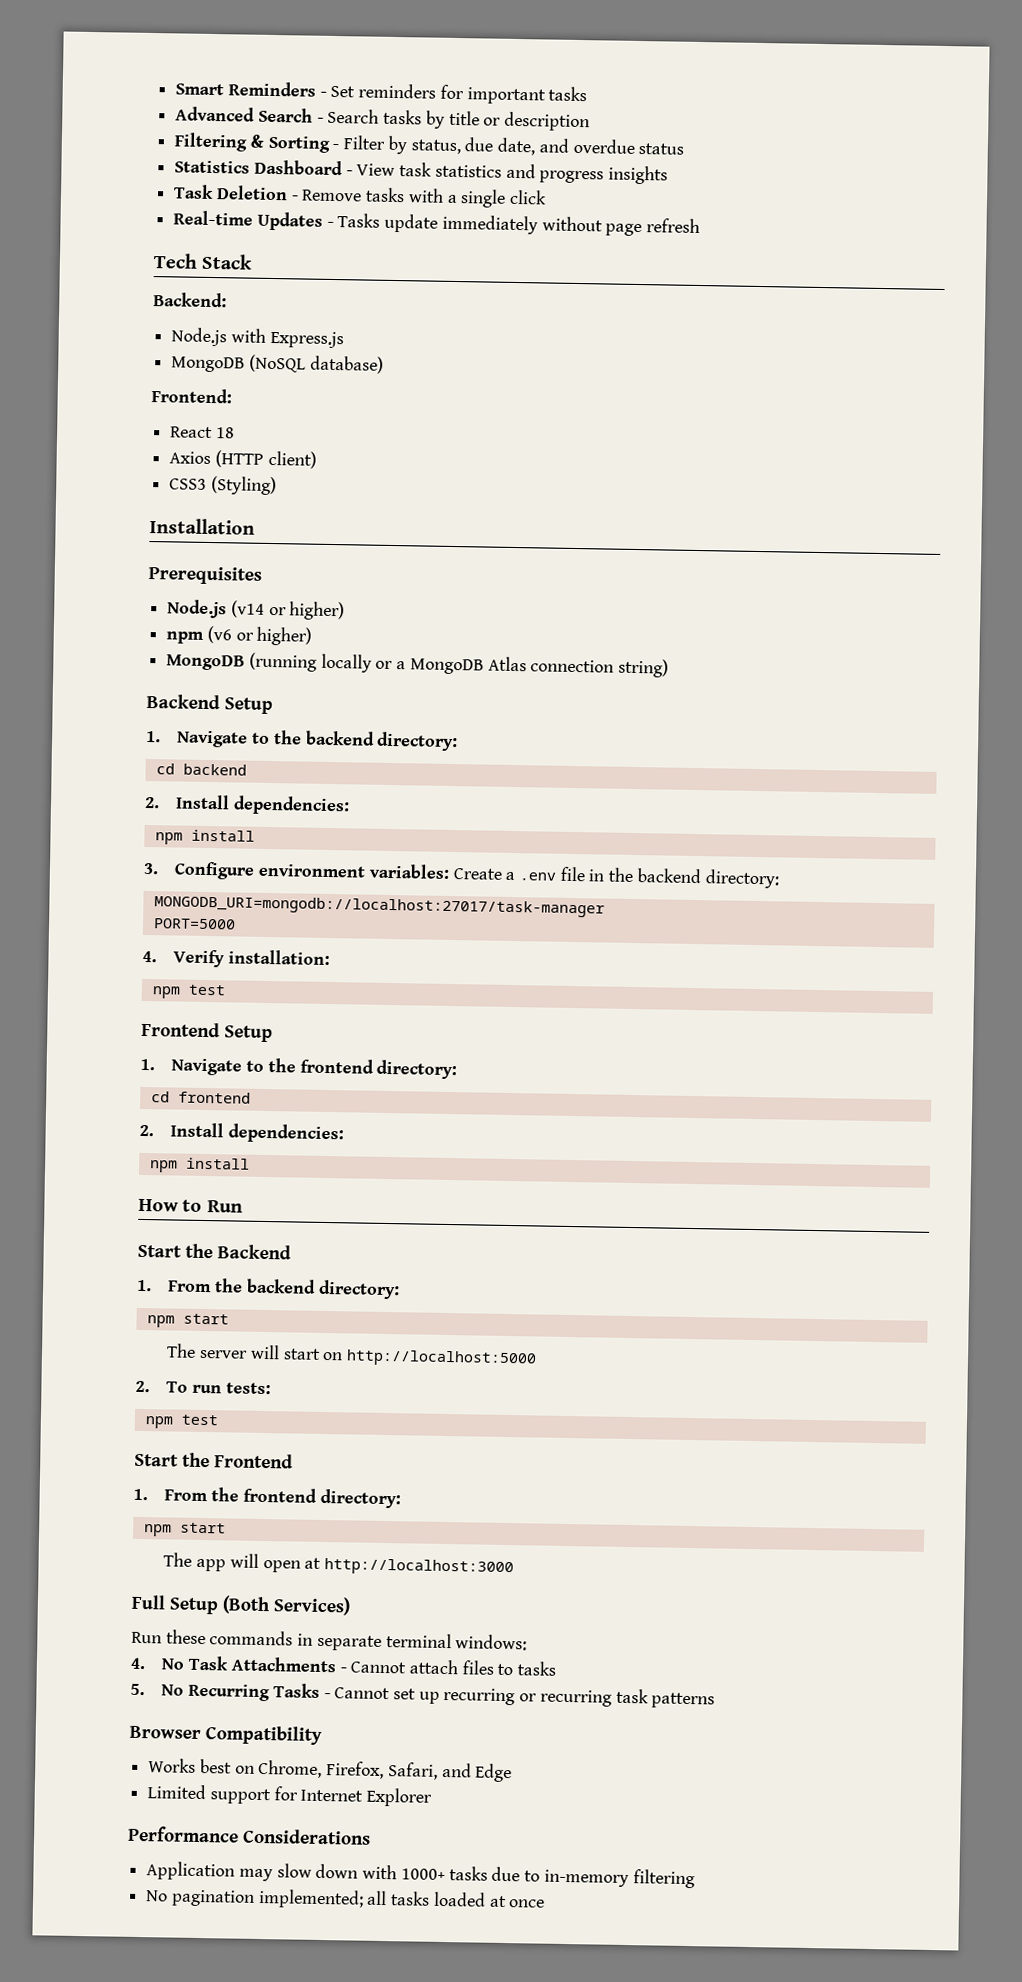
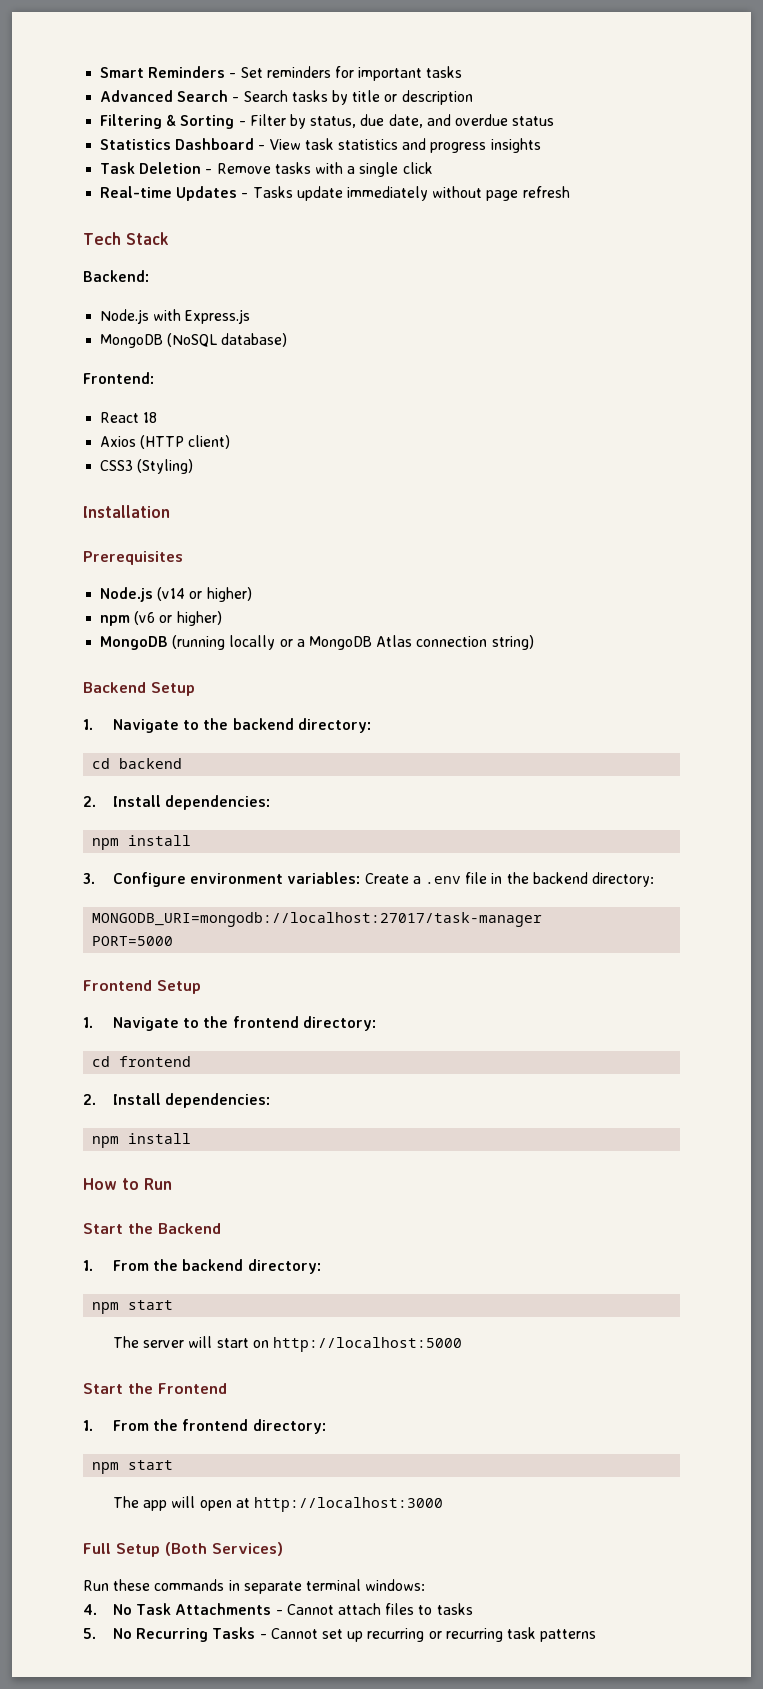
- 4. Verify installation:
- npm test
- 2. To run tests:
- npm test
- Browser Compatibility
- Works best on Chrome, Firefox, Safari, and Edge
- Limited support for Internet Explorer
- Performance Considerations
- Application may slow down with 1000+ tasks due to in-memory filtering
- No pagination implemented; all tasks loaded at once

